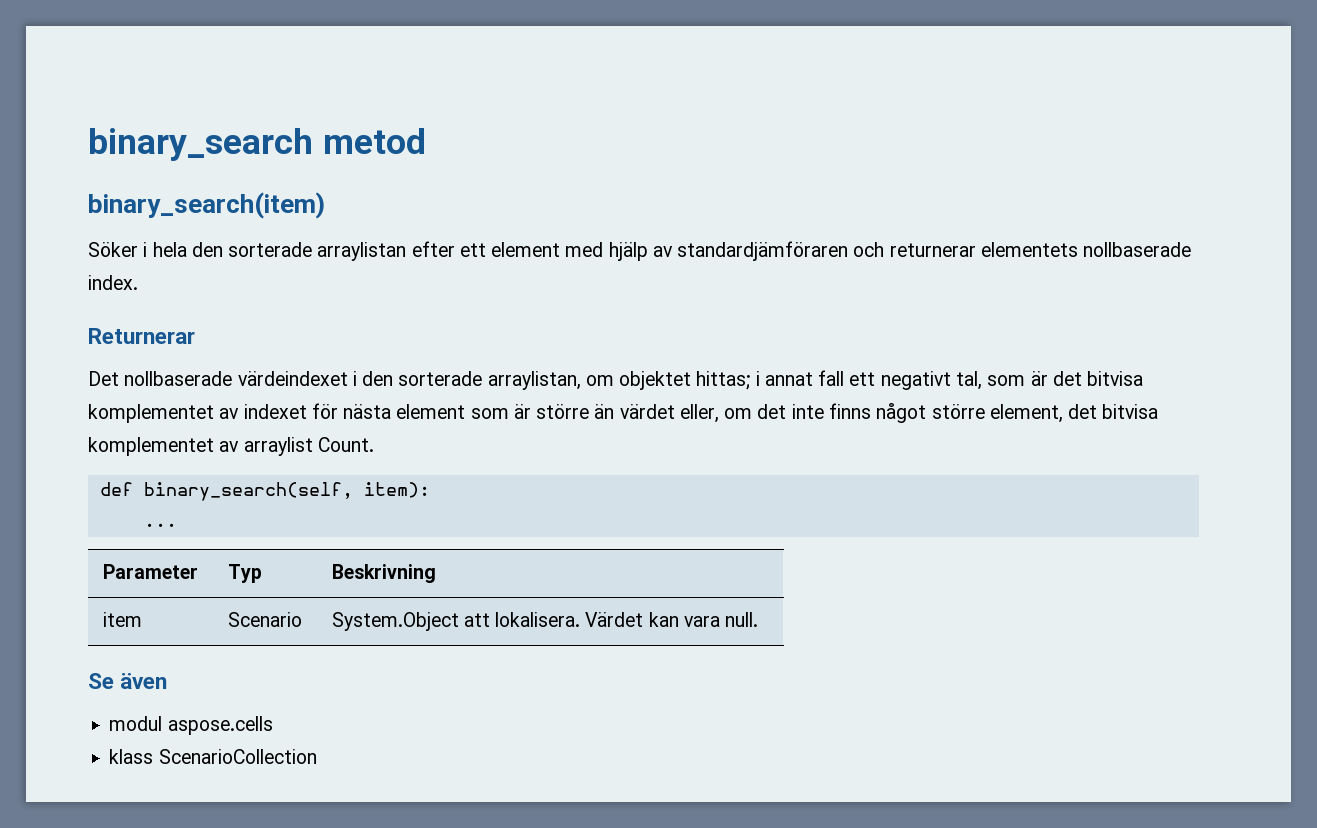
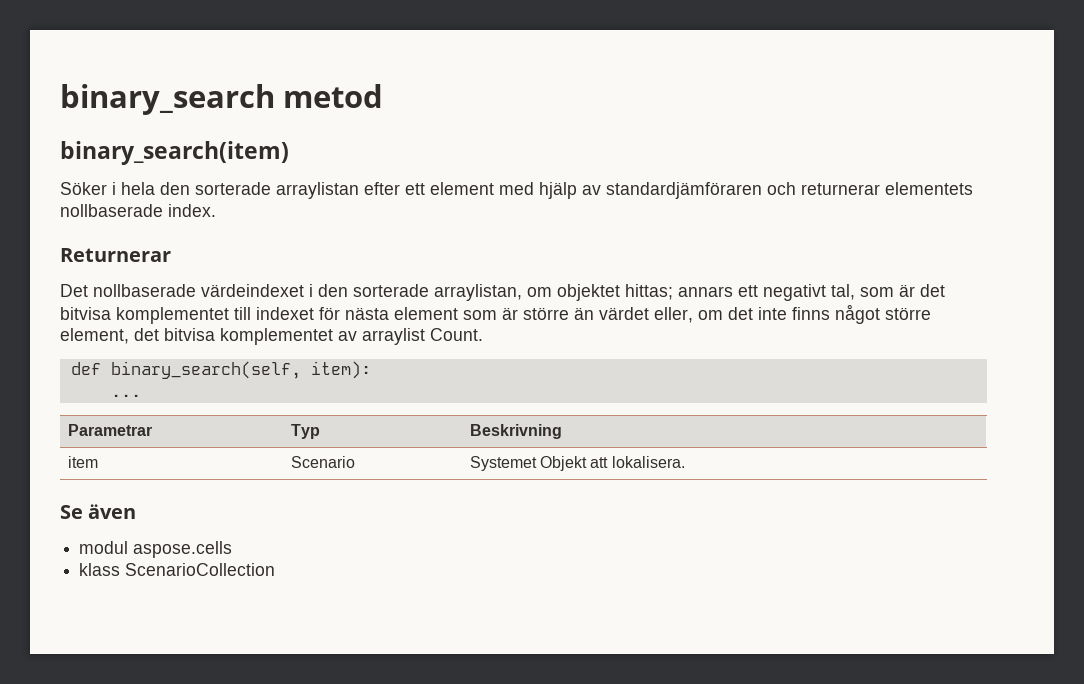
- Det nollbaserade värdeindexet i den sorterade arraylistan, om objektet hittas; i annat fall ett negativt tal, som är det bitvisa komplementet av indexet för nästa element som är större än värdet eller, om det inte finns något större element, det bitvisa komplementet av arraylist Count.
+ Det nollbaserade värdeindexet i den sorterade arraylistan, om objektet hittas; annars ett negativt tal, som är det bitvisa komplementet till indexet för nästa element som är större än värdet eller, om det inte finns något större element, det bitvisa komplementet av arraylist Count.
- Parameter | Typ | Beskrivning
+ Parametrar | Typ | Beskrivning
- item | Scenario | System.Object att lokalisera. Värdet kan vara null.
+ item | Scenario | Systemet Objekt att lokalisera.

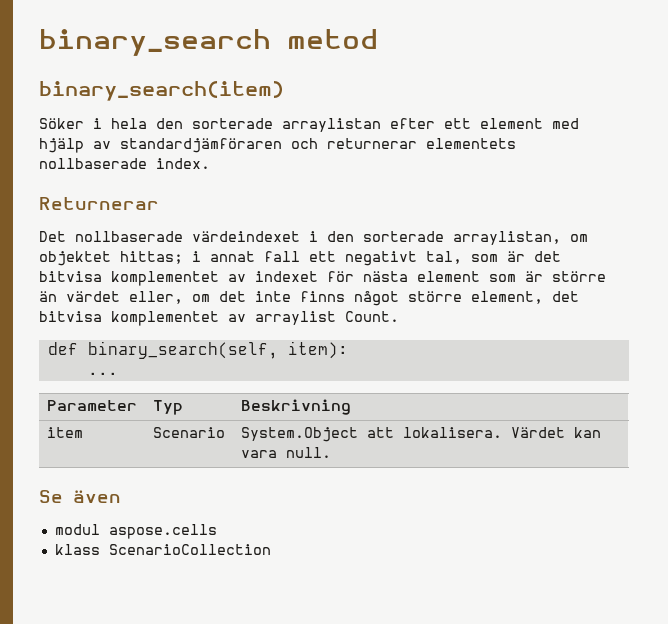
- Det nollbaserade värdeindexet i den sorterade arraylistan, om objektet hittas; annars ett negativt tal, som är det bitvisa komplementet till indexet för nästa element som är större än värdet eller, om det inte finns något större element, det bitvisa komplementet av arraylist Count.
+ Det nollbaserade värdeindexet i den sorterade arraylistan, om objektet hittas; i annat fall ett negativt tal, som är det bitvisa komplementet av indexet för nästa element som är större än värdet eller, om det inte finns något större element, det bitvisa komplementet av arraylist Count.
- Parametrar | Typ | Beskrivning
+ Parameter | Typ | Beskrivning
- item | Scenario | Systemet Objekt att lokalisera.
+ item | Scenario | System.Object att lokalisera. Värdet kan vara null.

